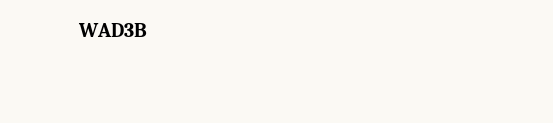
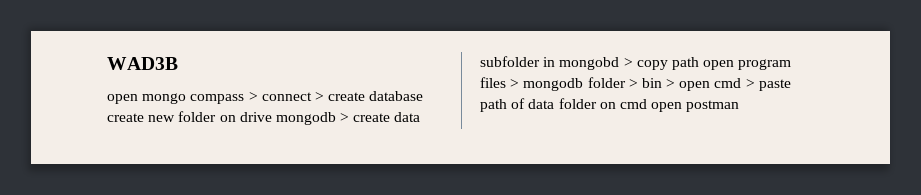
+ open mongo compass > connect > create database create new folder on drive mongodb > create data subfolder in mongobd > copy path open program files > mongodb folder > bin > open cmd > paste path of data folder on cmd open postman

